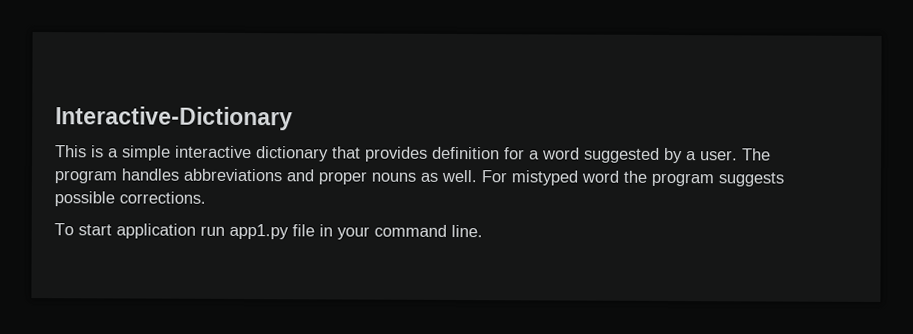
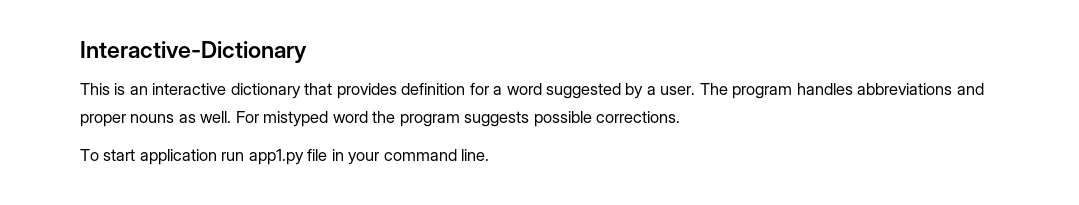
- This is a simple interactive dictionary that provides definition for a word suggested by a user.
+ This is an interactive dictionary that provides definition for a word suggested by a user.

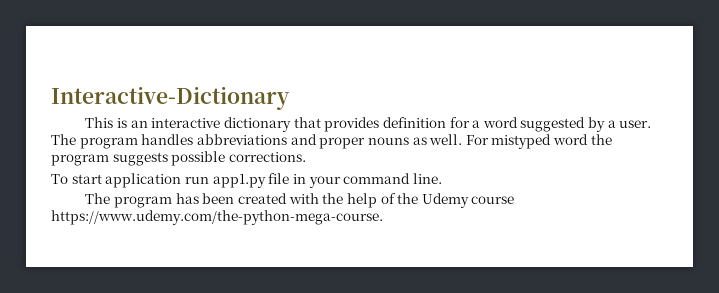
+ The program has been created with the help of the Udemy course https://www.udemy.com/the-python-mega-course.

